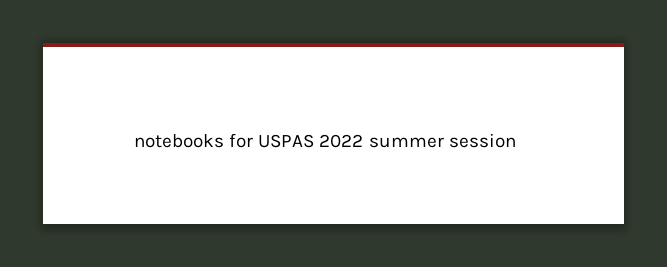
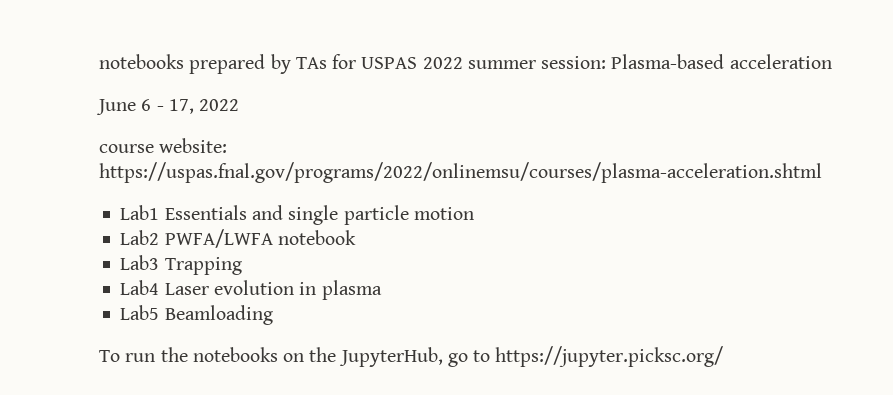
- notebooks for USPAS 2022 summer session
+ notebooks prepared by TAs for USPAS 2022 summer session: Plasma-based acceleration
+ June 6 - 17, 2022
+ course website: https://uspas.fnal.gov/programs/2022/onlinemsu/courses/plasma-acceleration.shtml
+ Lab1 Essentials and single particle motion
+ Lab2 PWFA/LWFA notebook
+ Lab3 Trapping
+ Lab4 Laser evolution in plasma
+ Lab5 Beamloading
+ To run the notebooks on the JupyterHub, go to https://jupyter.picksc.org/

